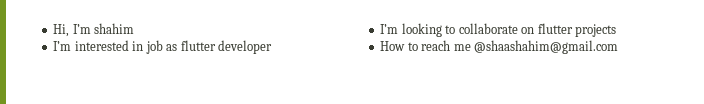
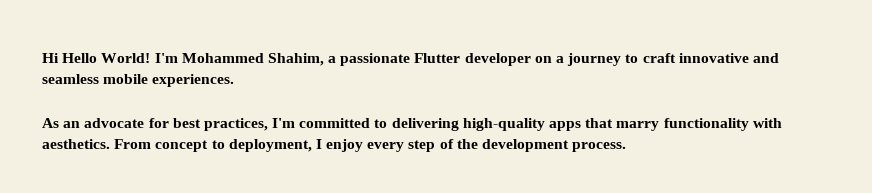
- Hi, I’m shahim
- I’m interested in job as flutter developer
- I’m looking to collaborate on flutter projects
- How to reach me @shaashahim@gmail.com
+ Hi Hello World! I'm Mohammed Shahim, a passionate Flutter developer on a journey to craft innovative and seamless mobile experiences.
+ As an advocate for best practices, I'm committed to delivering high-quality apps that marry functionality with aesthetics. From concept to deployment, I enjoy every step of the development process.

